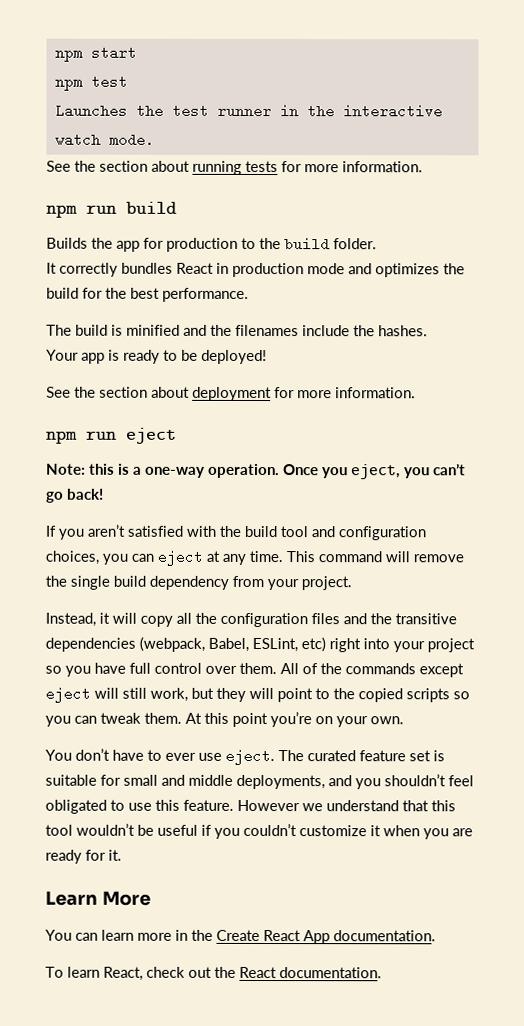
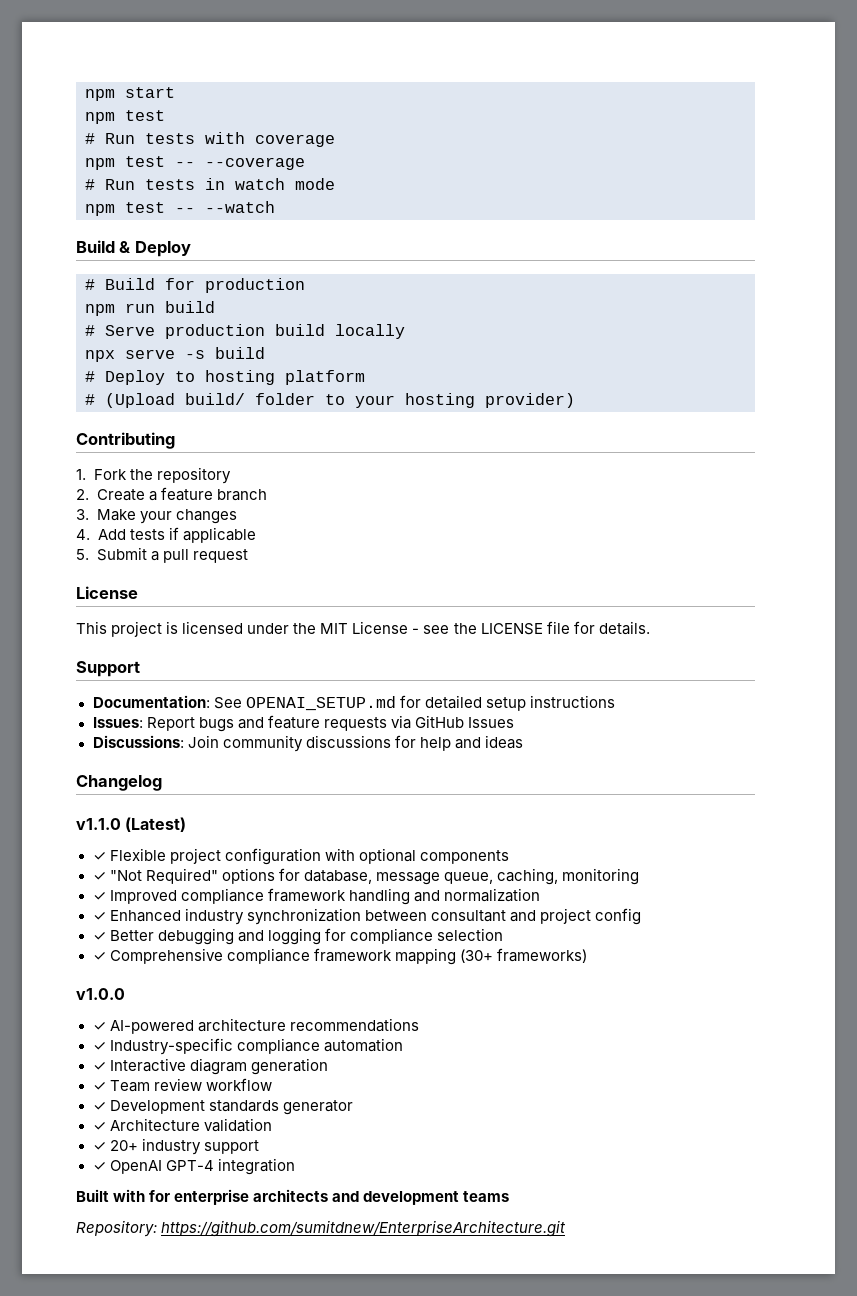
- Launches the test runner in the interactive watch mode.
- See the section about running tests for more information.
+ # Run tests with coverage
+ npm test -- --coverage
+ # Run tests in watch mode
+ npm test -- --watch
+ Build & Deploy
+ # Build for production
  npm run build
- Builds the app for production to the build folder.
- It correctly bundles React in production mode and optimizes the build for the best performance.
- The build is minified and the filenames include the hashes.
- Your app is ready to be deployed!
- See the section about deployment for more information.
- npm run eject
- Note: this is a one-way operation. Once you eject, you can’t go back!
- If you aren’t satisfied with the build tool and configuration choices, you can eject at any time. This command will remove the single build dependency from your project.
- Instead, it will copy all the configuration files and the transitive dependencies (webpack, Babel, ESLint, etc) right into your project so you have full control over them. All of the commands except eject will still work, but they will point to the copied scripts so you can tweak them. At this point you’re on your own.
- You don’t have to ever use eject. The curated feature set is suitable for small and middle deployments, and you shouldn’t feel obligated to use this feature. However we understand that this tool wouldn’t be useful if you couldn’t customize it when you are ready for it.
- Learn More
- You can learn more in the Create React App documentation.
- To learn React, check out the React documentation.
+ # Serve production build locally
+ npx serve -s build
+ # Deploy to hosting platform
+ # (Upload build/ folder to your hosting provider)
+ Contributing
+ 1. Fork the repository
+ 2. Create a feature branch
+ 3. Make your changes
+ 4. Add tests if applicable
+ 5. Submit a pull request
+ License
+ This project is licensed under the MIT License - see the LICENSE file for details.
+ Support
+ Documentation: See OPENAI_SETUP.md for detailed setup instructions
+ Issues: Report bugs and feature requests via GitHub Issues
+ Discussions: Join community discussions for help and ideas
+ Changelog
+ v1.1.0 (Latest)
+ ✓ Flexible project configuration with optional components
+ ✓ "Not Required" options for database, message queue, caching, monitoring
+ ✓ Improved compliance framework handling and normalization
+ ✓ Enhanced industry synchronization between consultant and project config
+ ✓ Better debugging and logging for compliance selection
+ ✓ Comprehensive compliance framework mapping (30+ frameworks)
+ v1.0.0
+ ✓ AI-powered architecture recommendations
+ ✓ Industry-specific compliance automation
+ ✓ Interactive diagram generation
+ ✓ Team review workflow
+ ✓ Development standards generator
+ ✓ Architecture validation
+ ✓ 20+ industry support
+ ✓ OpenAI GPT-4 integration
+ Built with for enterprise architects and development teams
+ Repository: https://github.com/sumitdnew/EnterpriseArchitecture.git

